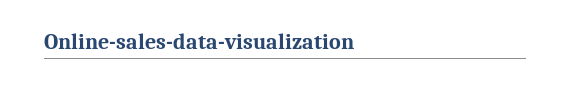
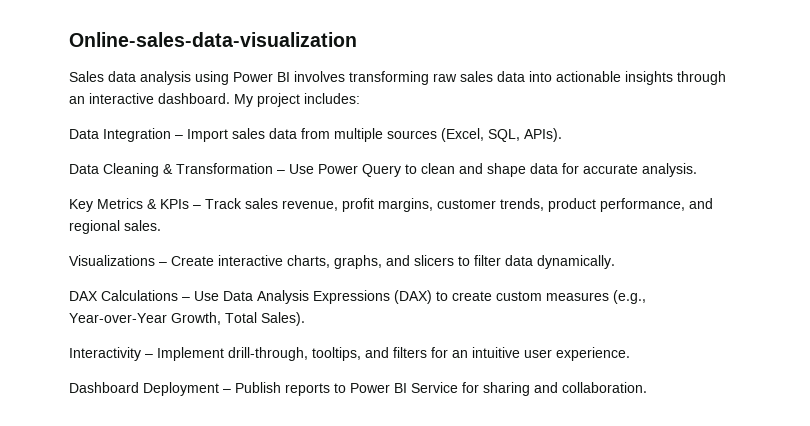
+ Sales data analysis using Power BI involves transforming raw sales data into actionable insights through an interactive dashboard. My project includes:
+ Data Integration – Import sales data from multiple sources (Excel, SQL, APIs).
+ Data Cleaning & Transformation – Use Power Query to clean and shape data for accurate analysis.
+ Key Metrics & KPIs – Track sales revenue, profit margins, customer trends, product performance, and regional sales.
+ Visualizations – Create interactive charts, graphs, and slicers to filter data dynamically.
+ DAX Calculations – Use Data Analysis Expressions (DAX) to create custom measures (e.g., Year-over-Year Growth, Total Sales).
+ Interactivity – Implement drill-through, tooltips, and filters for an intuitive user experience.
+ Dashboard Deployment – Publish reports to Power BI Service for sharing and collaboration.

